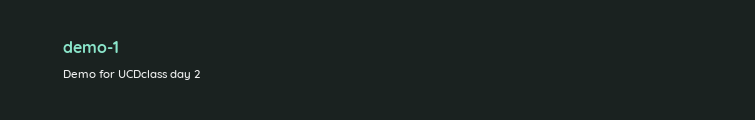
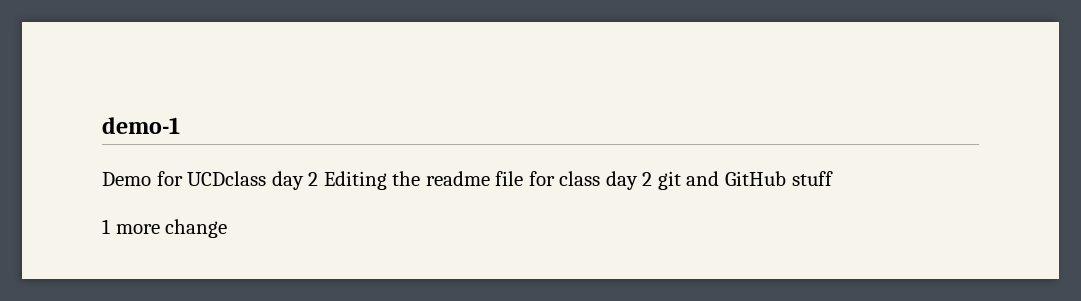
- Demo for UCDclass day 2
+ Demo for UCDclass day 2 Editing the readme file for class day 2 git and GitHub stuff
+ 1 more change

